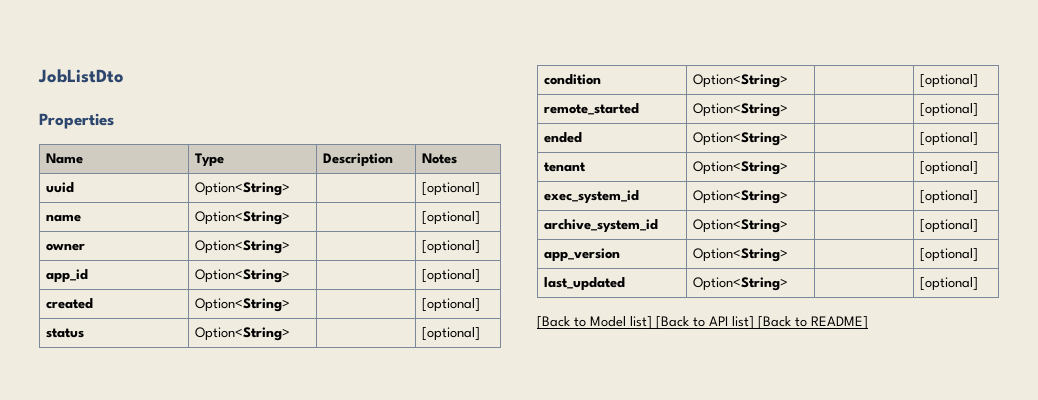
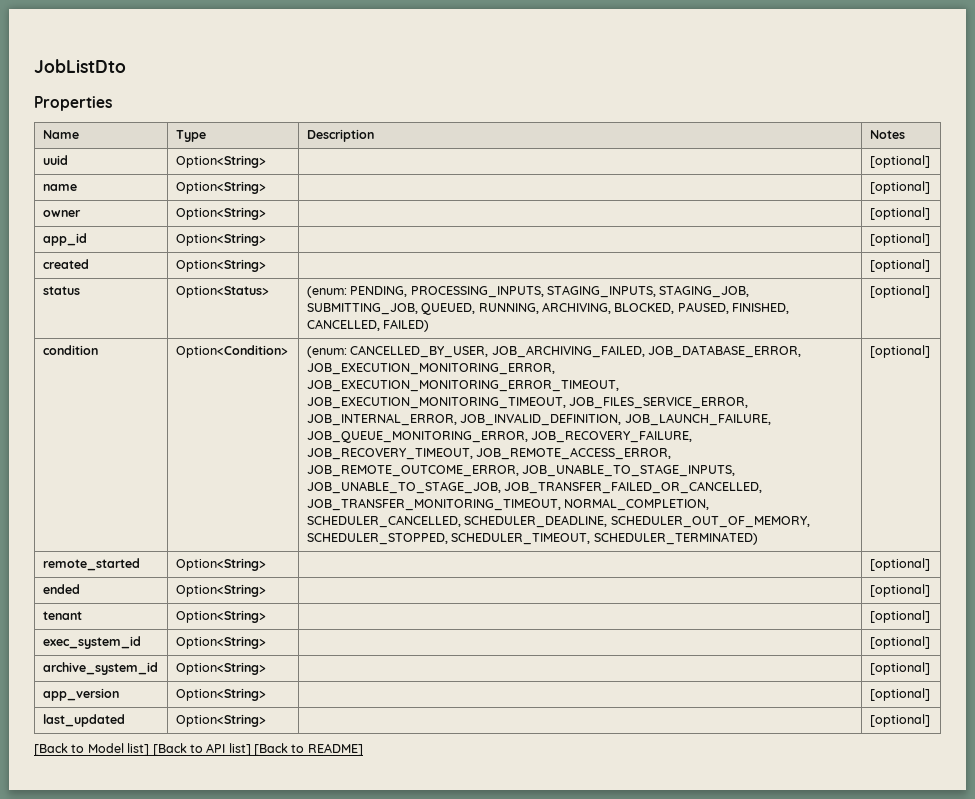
- status | Option<String> | | [optional]
- condition | Option<String> | | [optional]
+ status | Option<Status> | (enum: PENDING, PROCESSING_INPUTS, STAGING_INPUTS, STAGING_JOB, SUBMITTING_JOB, QUEUED, RUNNING, ARCHIVING, BLOCKED, PAUSED, FINISHED, CANCELLED, FAILED) | [optional]
+ condition | Option<Condition> | (enum: CANCELLED_BY_USER, JOB_ARCHIVING_FAILED, JOB_DATABASE_ERROR, JOB_EXECUTION_MONITORING_ERROR, JOB_EXECUTION_MONITORING_ERROR_TIMEOUT, JOB_EXECUTION_MONITORING_TIMEOUT, JOB_FILES_SERVICE_ERROR, JOB_INTERNAL_ERROR, JOB_INVALID_DEFINITION, JOB_LAUNCH_FAILURE, JOB_QUEUE_MONITORING_ERROR, JOB_RECOVERY_FAILURE, JOB_RECOVERY_TIMEOUT, JOB_REMOTE_ACCESS_ERROR, JOB_REMOTE_OUTCOME_ERROR, JOB_UNABLE_TO_STAGE_INPUTS, JOB_UNABLE_TO_STAGE_JOB, JOB_TRANSFER_FAILED_OR_CANCELLED, JOB_TRANSFER_MONITORING_TIMEOUT, NORMAL_COMPLETION, SCHEDULER_CANCELLED, SCHEDULER_DEADLINE, SCHEDULER_OUT_OF_MEMORY, SCHEDULER_STOPPED, SCHEDULER_TIMEOUT, SCHEDULER_TERMINATED) | [optional]

